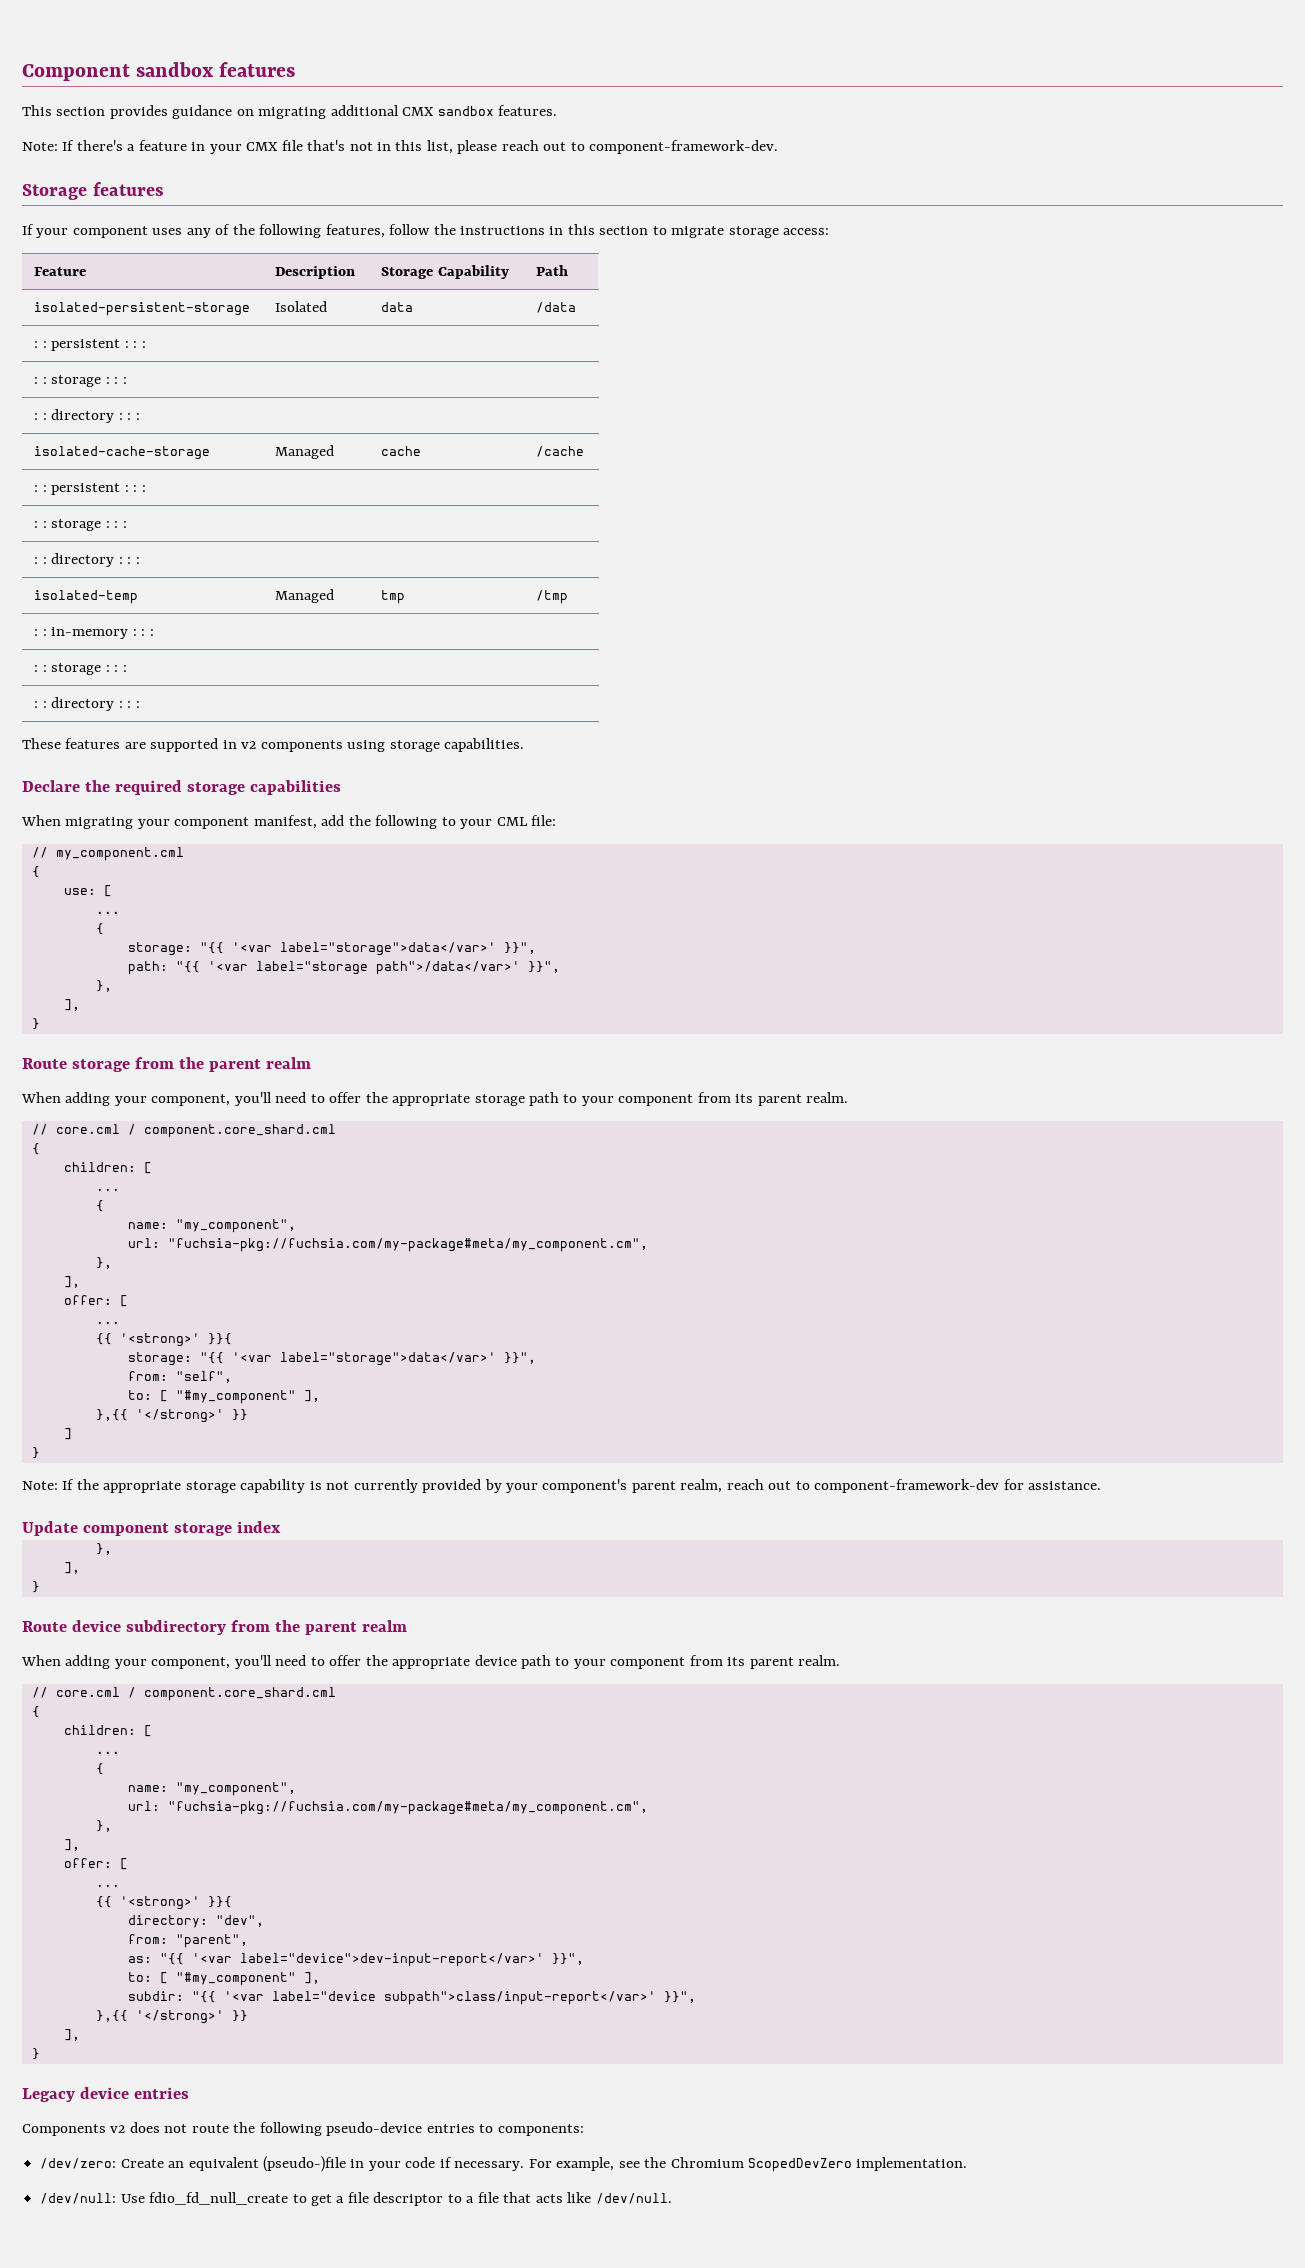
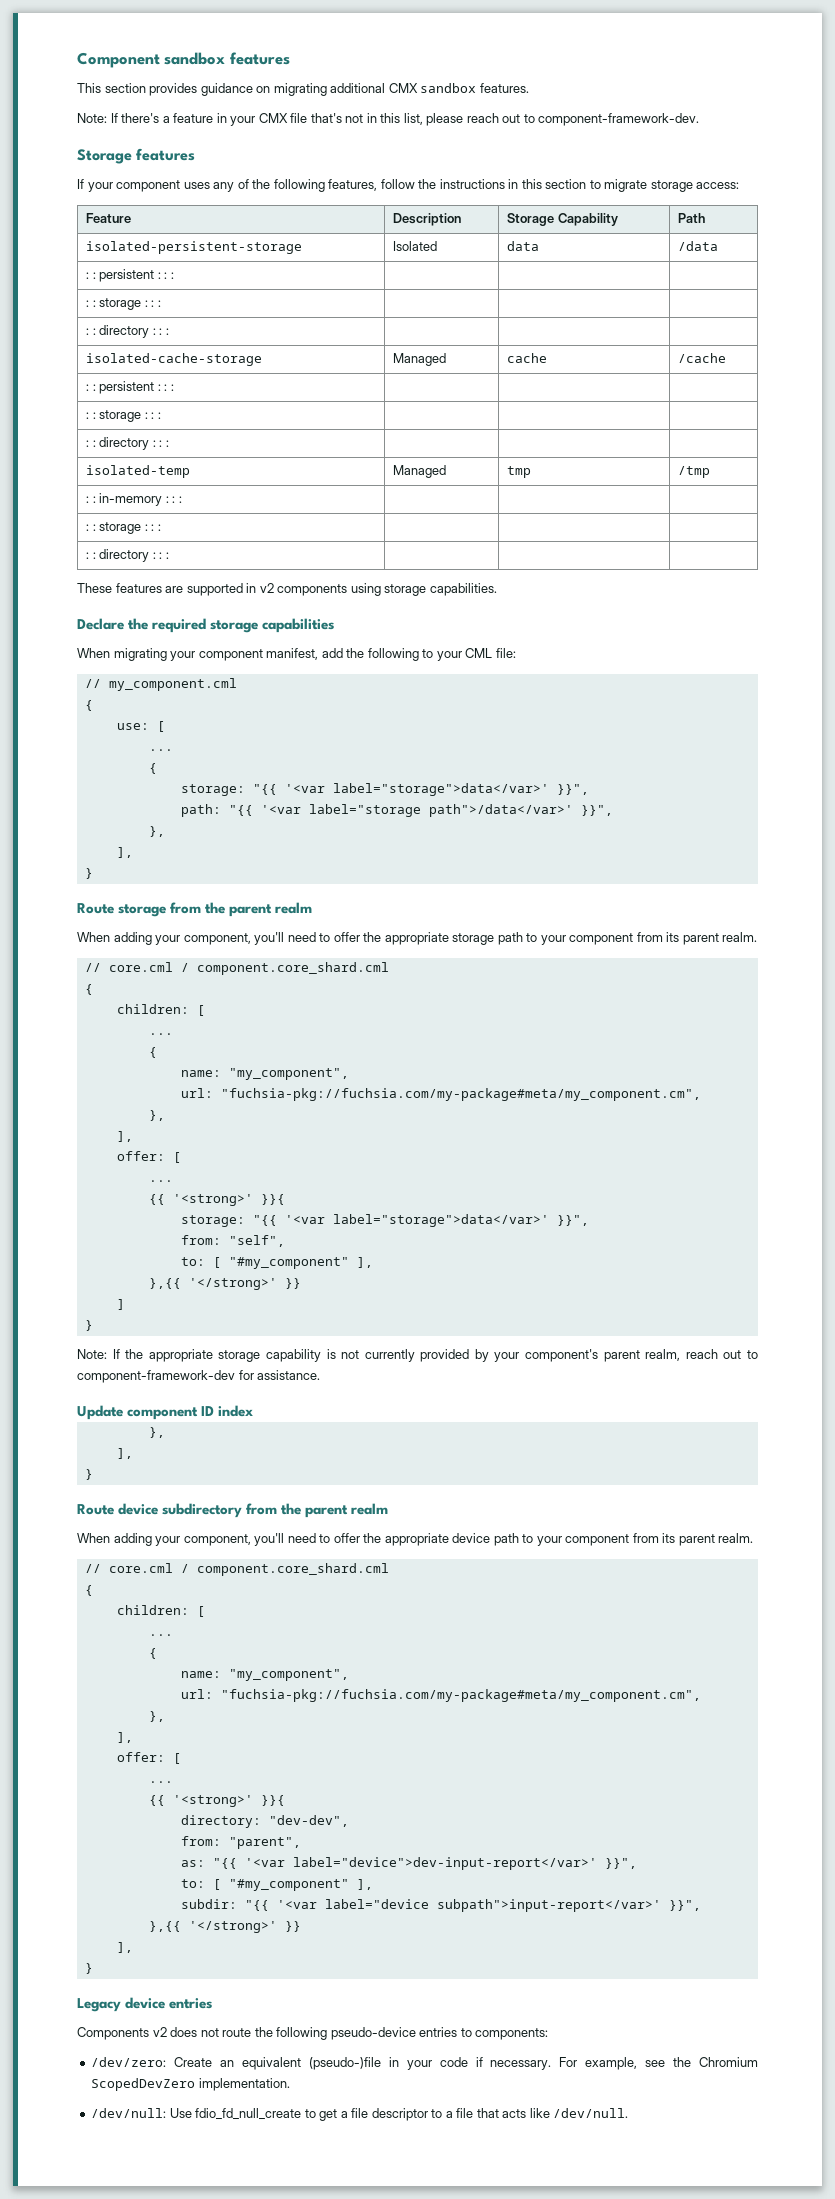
- Update component storage index
+ Update component ID index
- directory: "dev",
+ directory: "dev-dev",
- subdir: "{{ '<var label="device subpath">class/input-report</var>' }}",
+ subdir: "{{ '<var label="device subpath">input-report</var>' }}",

